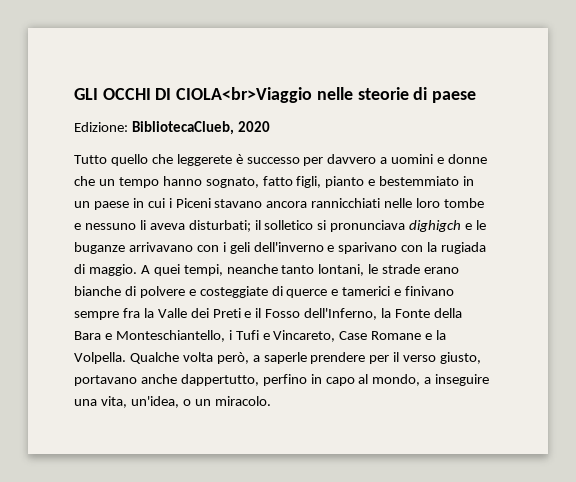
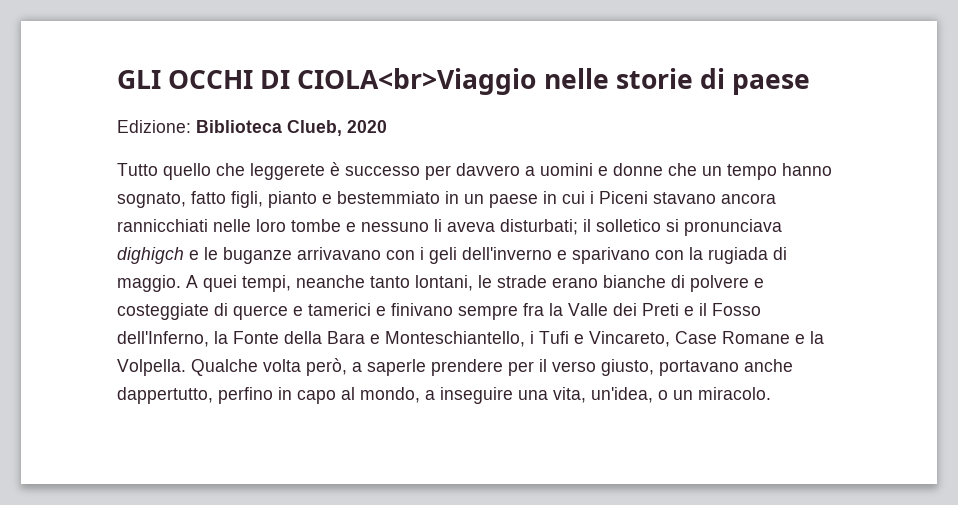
- GLI OCCHI DI CIOLA<br>Viaggio nelle steorie di paese
+ GLI OCCHI DI CIOLA<br>Viaggio nelle storie di paese
- Edizione: BibliotecaClueb, 2020
+ Edizione: Biblioteca Clueb, 2020

